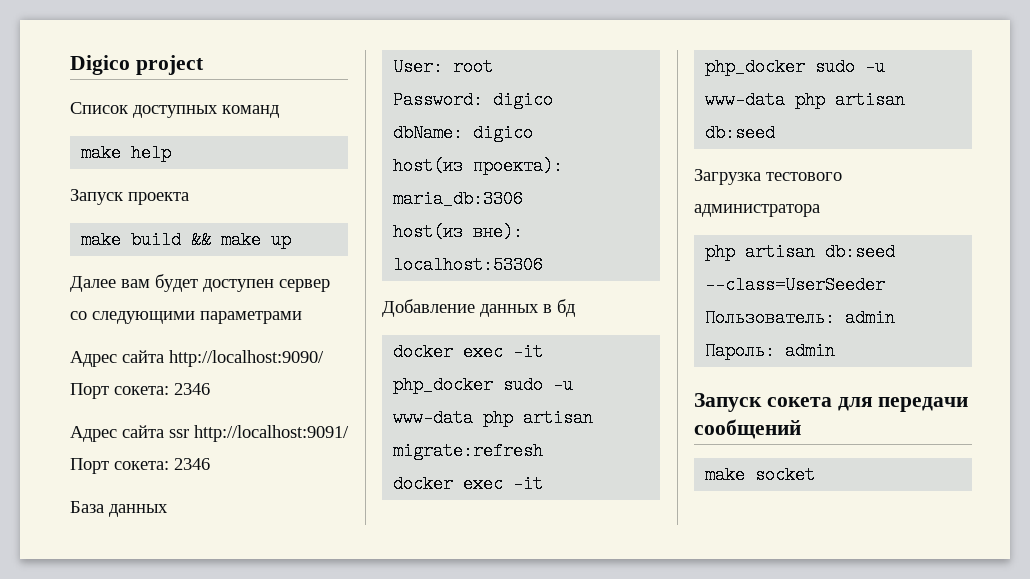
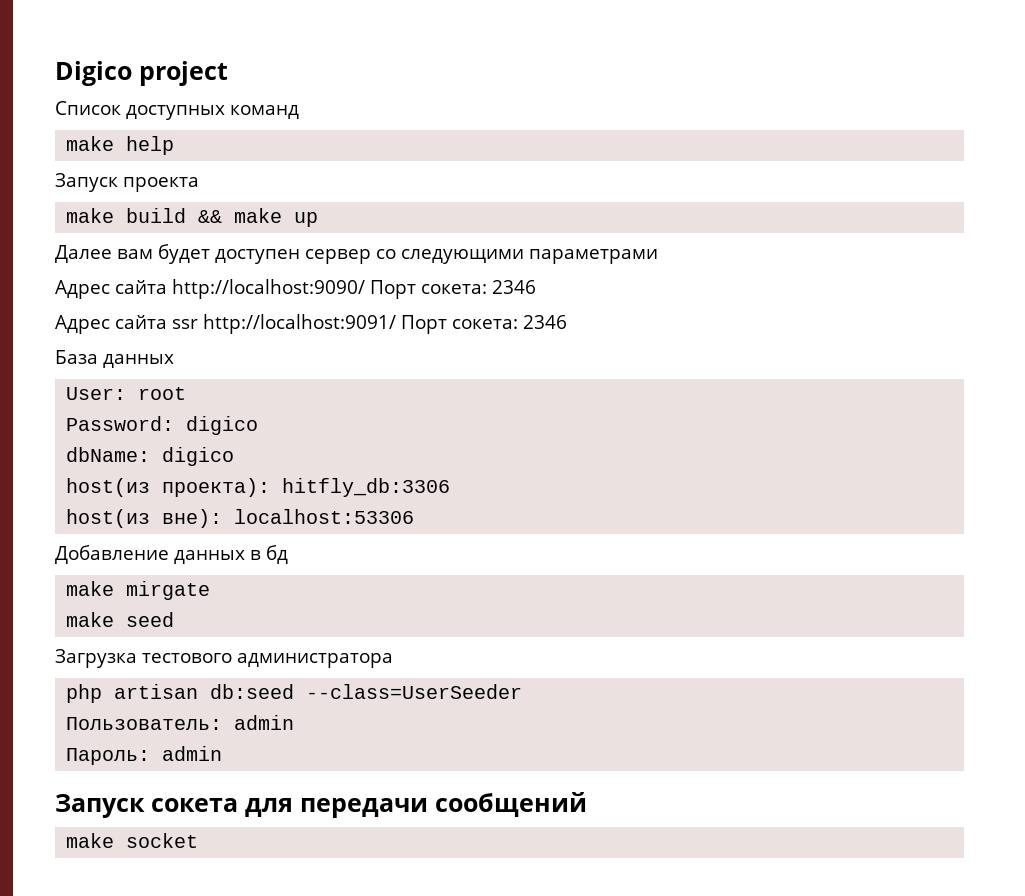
- host(из проекта): maria_db:3306
+ host(из проекта): hitfly_db:3306
- docker exec -it php_docker sudo -u www-data php artisan migrate:refresh
- docker exec -it php_docker sudo -u www-data php artisan db:seed
+ make mirgate
+ make seed

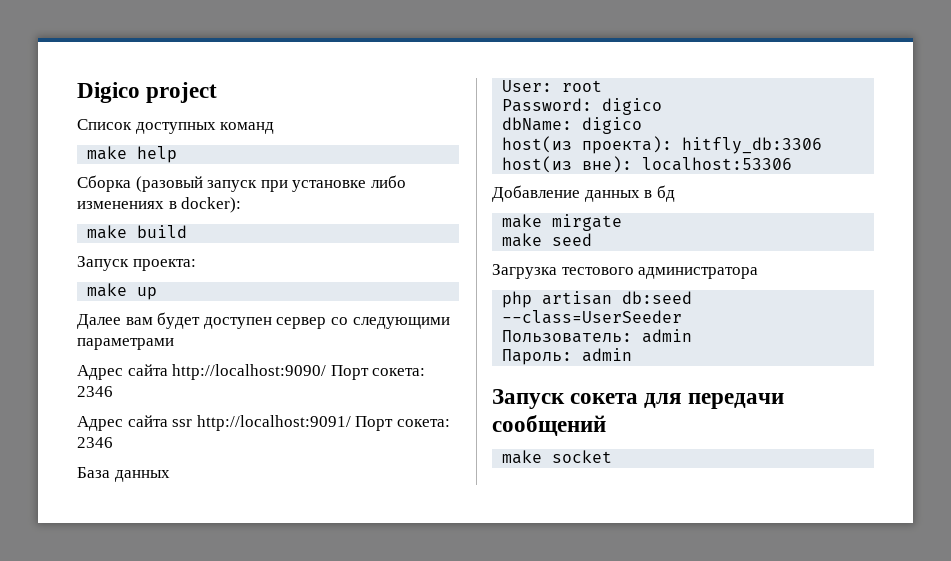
- Запуск проекта
+ Сборка (разовый запуск при установке либо изменениях в docker):
- make build && make up
+ make build
+ Запуск проекта:
+ make up

